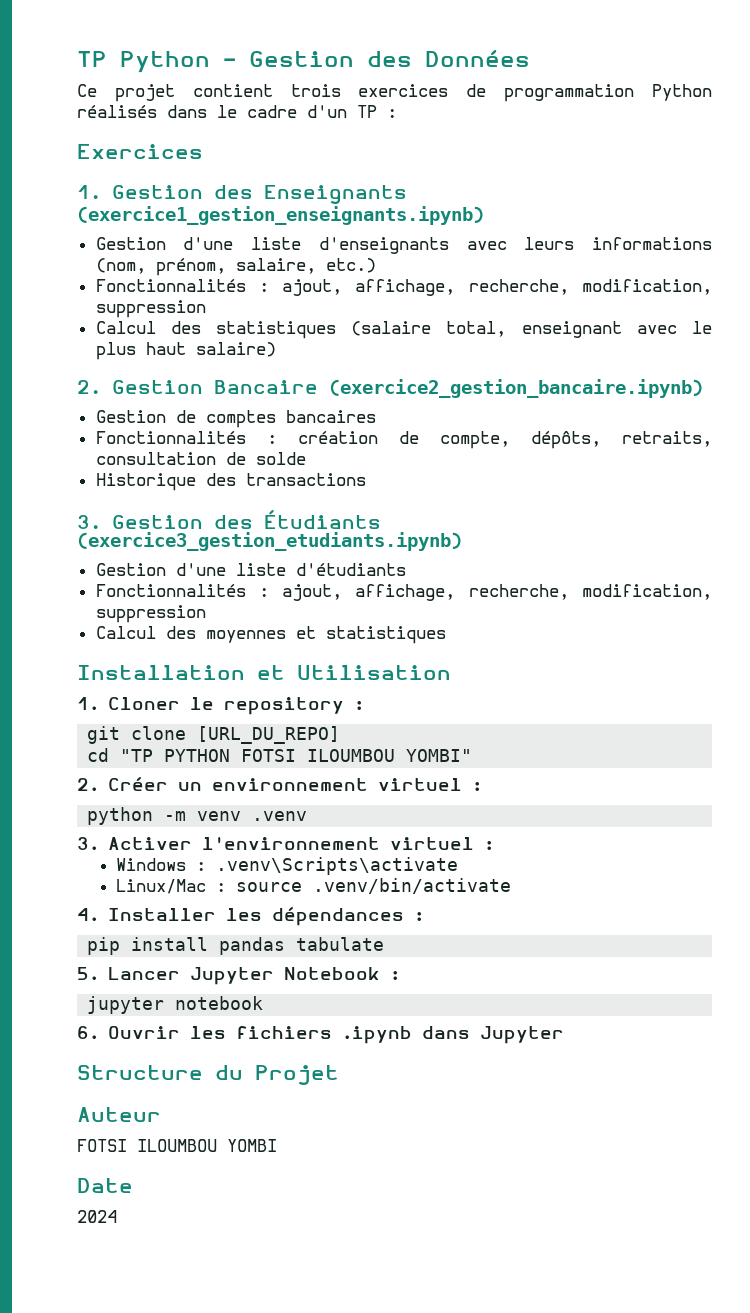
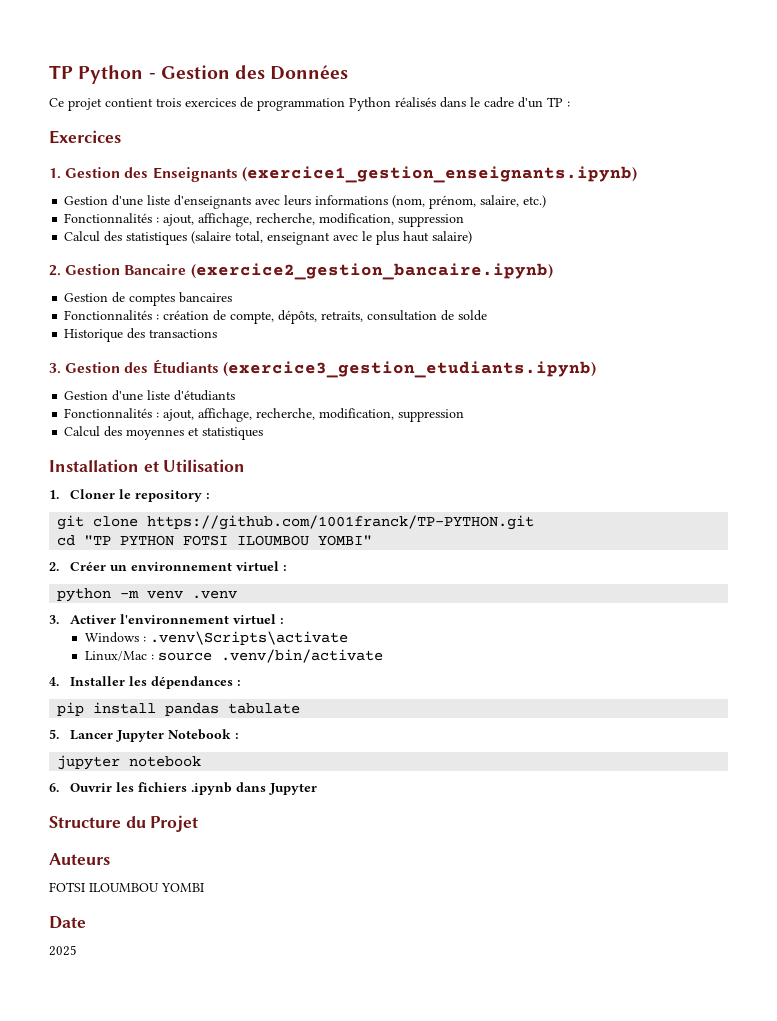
- git clone [URL_DU_REPO]
+ git clone https://github.com/1001franck/TP-PYTHON.git
- Auteur
+ Auteurs
- 2024
+ 2025

